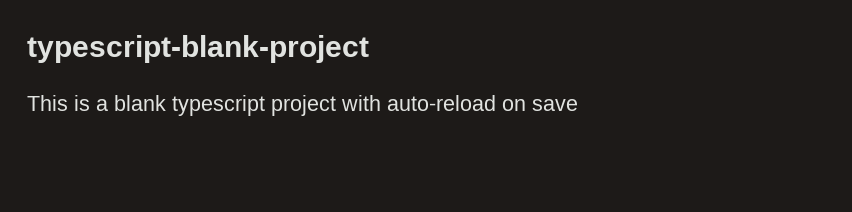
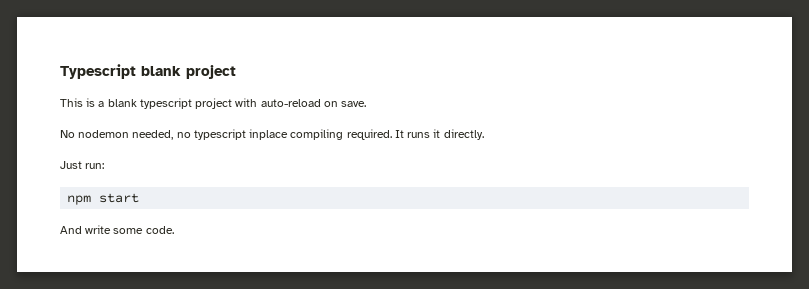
- typescript-blank-project
+ Typescript blank project
- This is a blank typescript project with auto-reload on save
+ This is a blank typescript project with auto-reload on save.
+ No nodemon needed, no typescript inplace compiling required. It runs it directly.
+ Just run:
+ npm start
+ And write some code.

